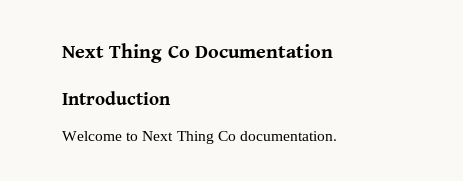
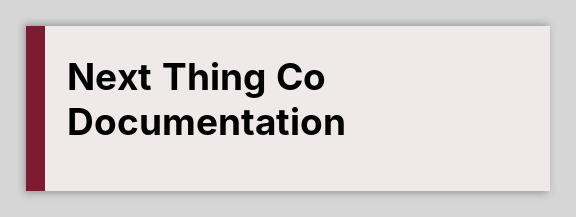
- Introduction
- Welcome to Next Thing Co documentation.

